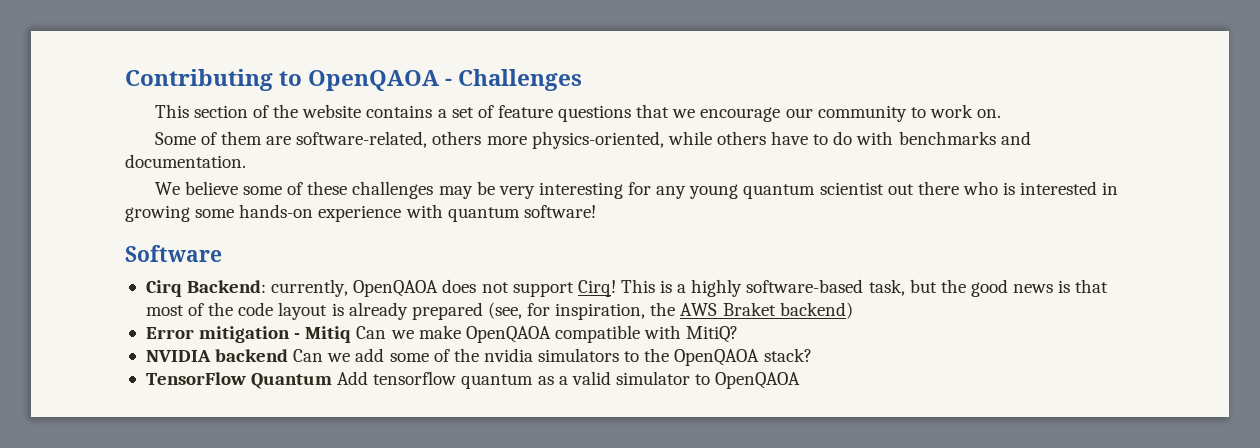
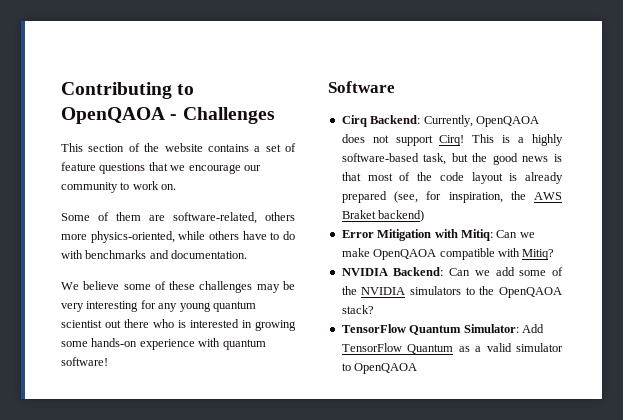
- Cirq Backend: currently, OpenQAOA does not support Cirq!
+ Cirq Backend: Currently, OpenQAOA does not support Cirq!
- Error mitigation - Mitiq Can we make OpenQAOA compatible with MitiQ?
- NVIDIA backend Can we add some of the nvidia simulators to the OpenQAOA stack?
+ Error Mitigation with Mitiq: Can we make OpenQAOA compatible with Mitiq?
+ NVIDIA Backend: Can we add some of the NVIDIA simulators to the OpenQAOA stack?
- TensorFlow Quantum Add tensorflow quantum as a valid simulator to OpenQAOA
+ TensorFlow Quantum Simulator: Add TensorFlow Quantum as a valid simulator to OpenQAOA

